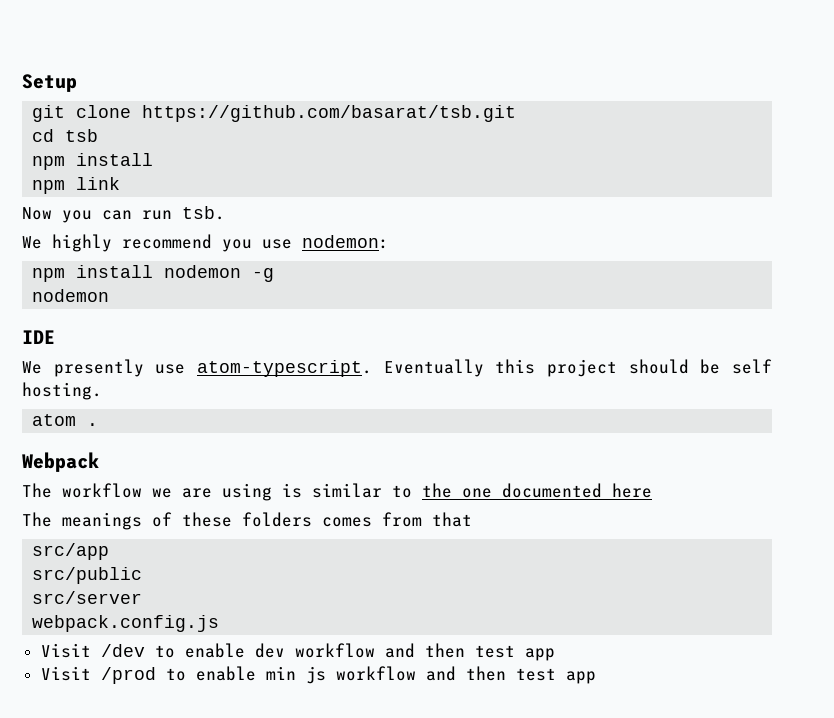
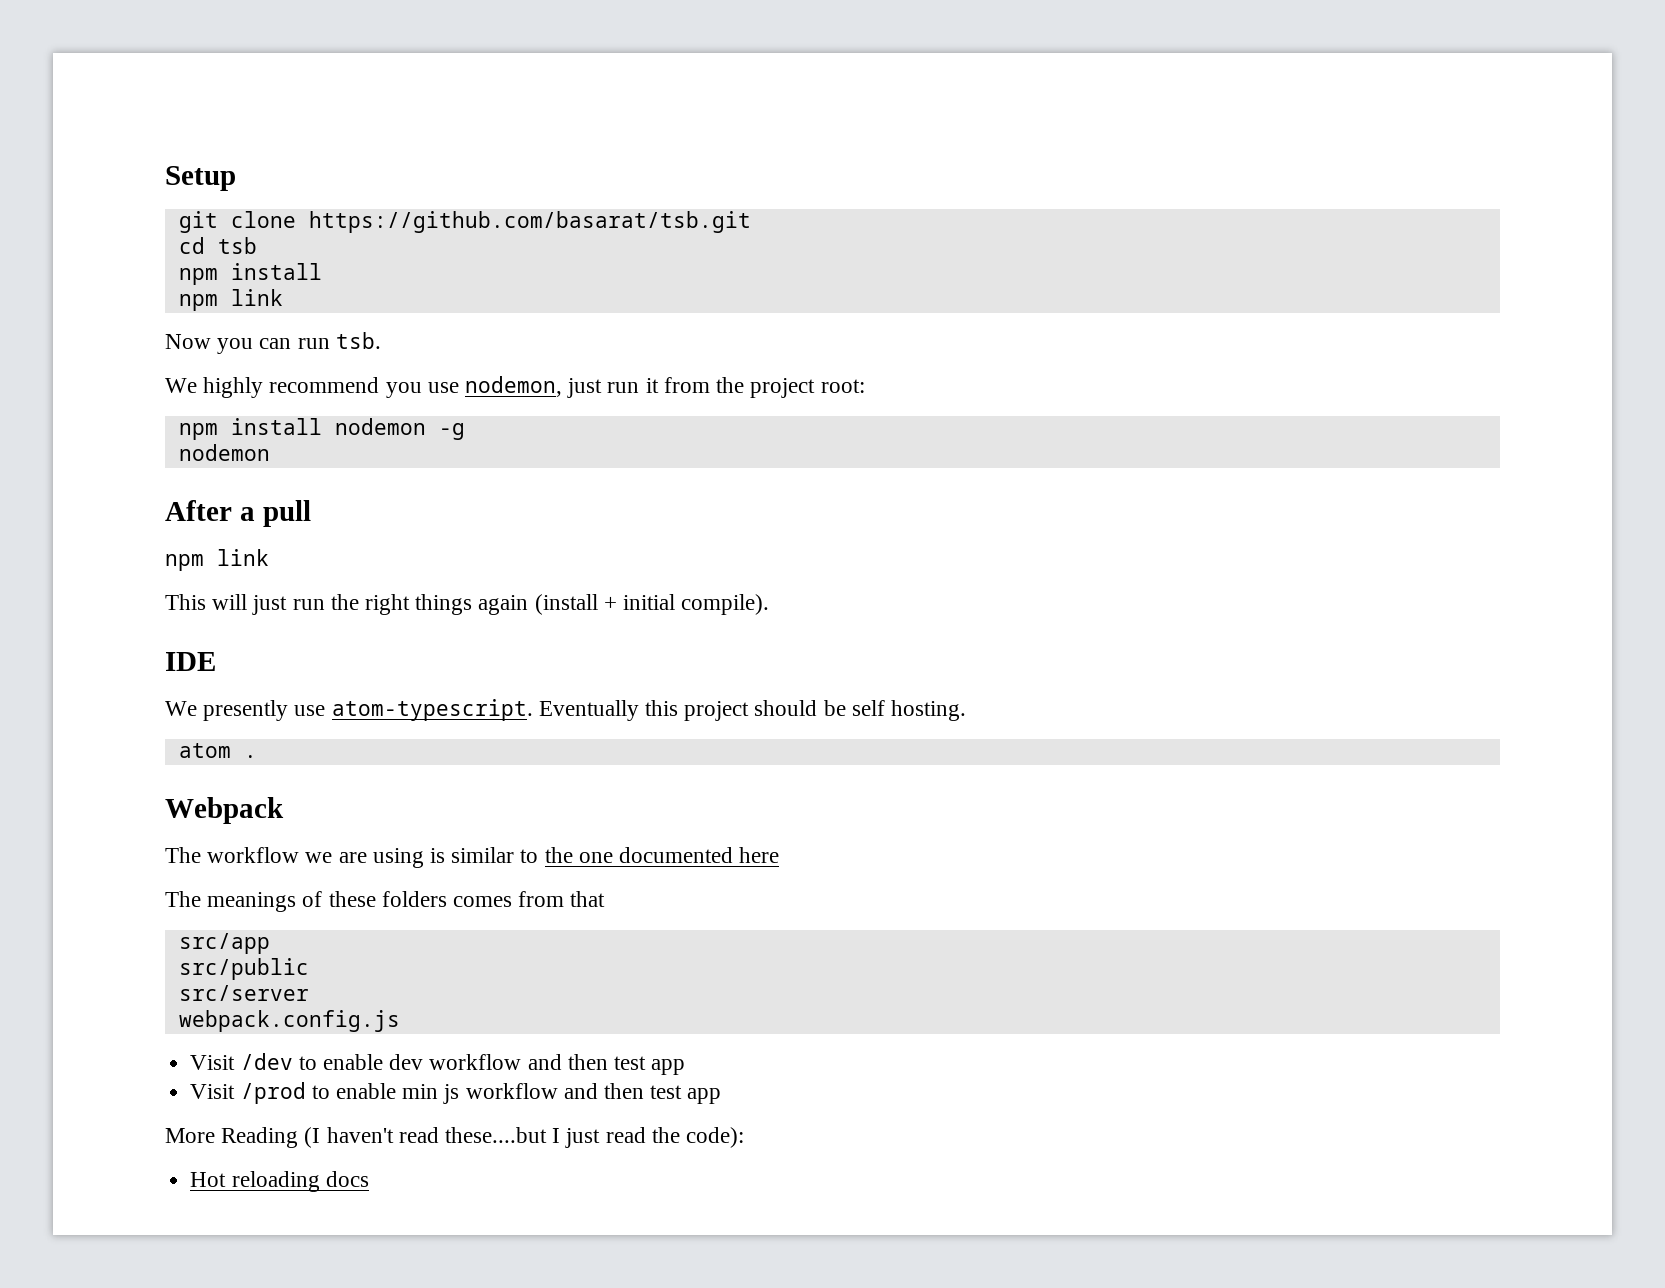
- We highly recommend you use nodemon:
+ We highly recommend you use nodemon, just run it from the project root:
+ After a pull
+ npm link
+ This will just run the right things again (install + initial compile).
+ More Reading (I haven't read these....but I just read the code):
+ Hot reloading docs

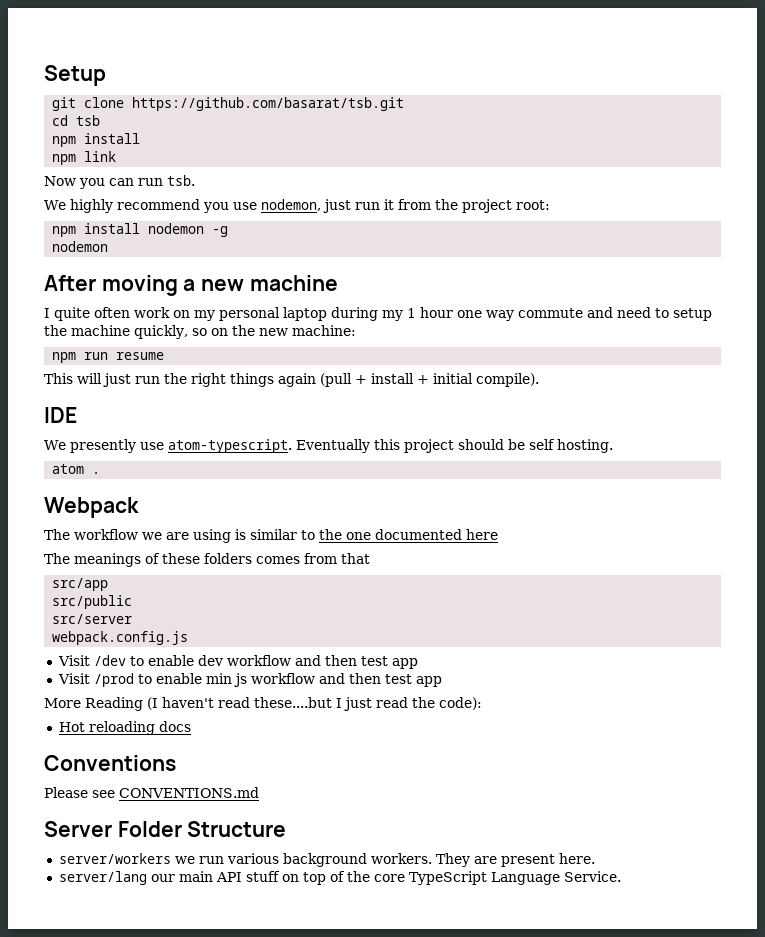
- After a pull
- npm link
+ After moving a new machine
+ I quite often work on my personal laptop during my 1 hour one way commute and need to setup the machine quickly, so on the new machine:
+ npm run resume
- This will just run the right things again (install + initial compile).
+ This will just run the right things again (pull + install + initial compile).
+ Conventions
+ Please see CONVENTIONS.md
+ Server Folder Structure
+ server/workers we run various background workers. They are present here.
+ server/lang our main API stuff on top of the core TypeScript Language Service.

